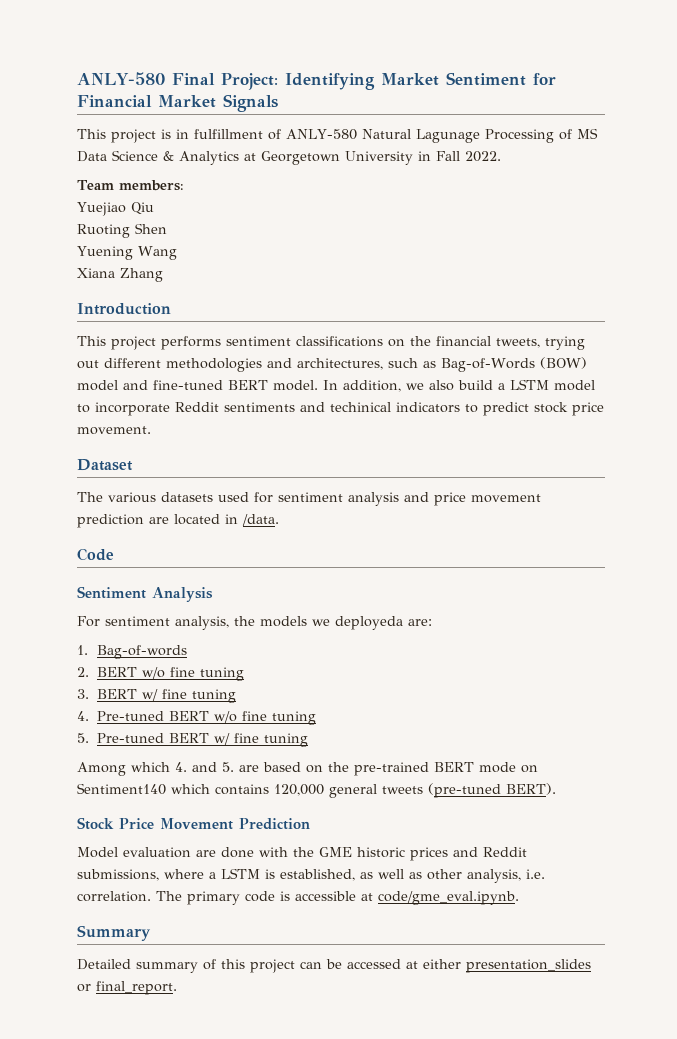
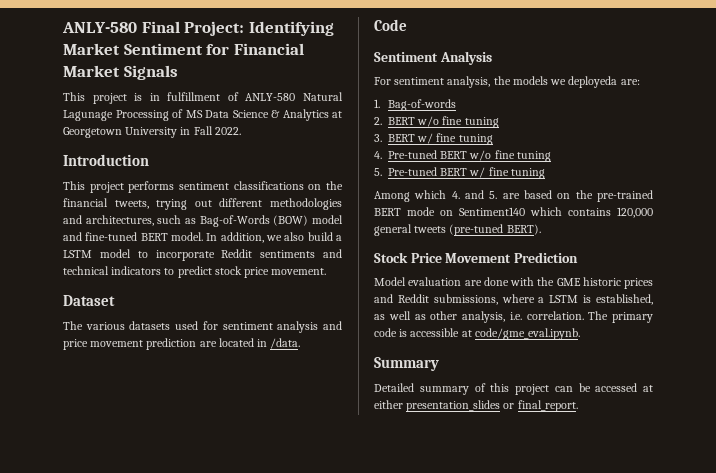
- Team members:
- Yuejiao Qiu
- Ruoting Shen
- Yuening Wang
- Xiana Zhang
- In addition, we also build a LSTM model to incorporate Reddit sentiments and techinical indicators to predict stock price movement.
+ In addition, we also build a LSTM model to incorporate Reddit sentiments and technical indicators to predict stock price movement.

